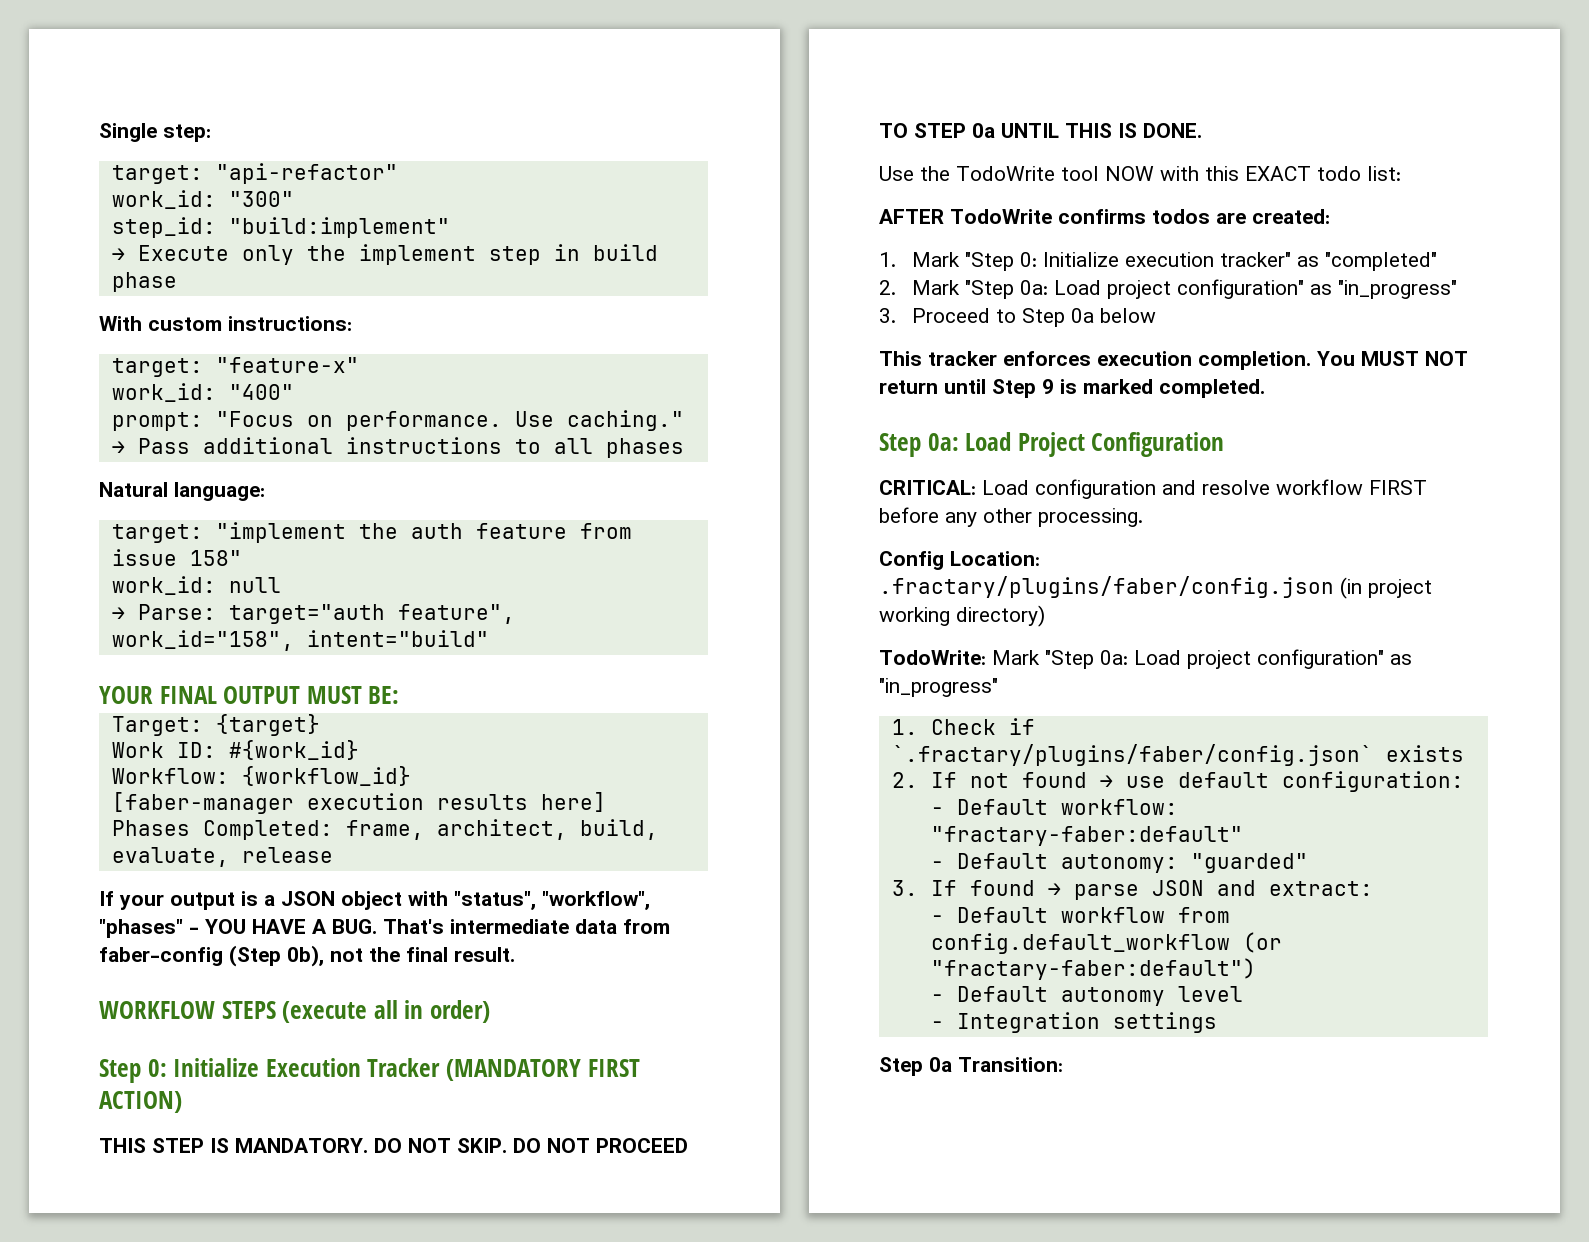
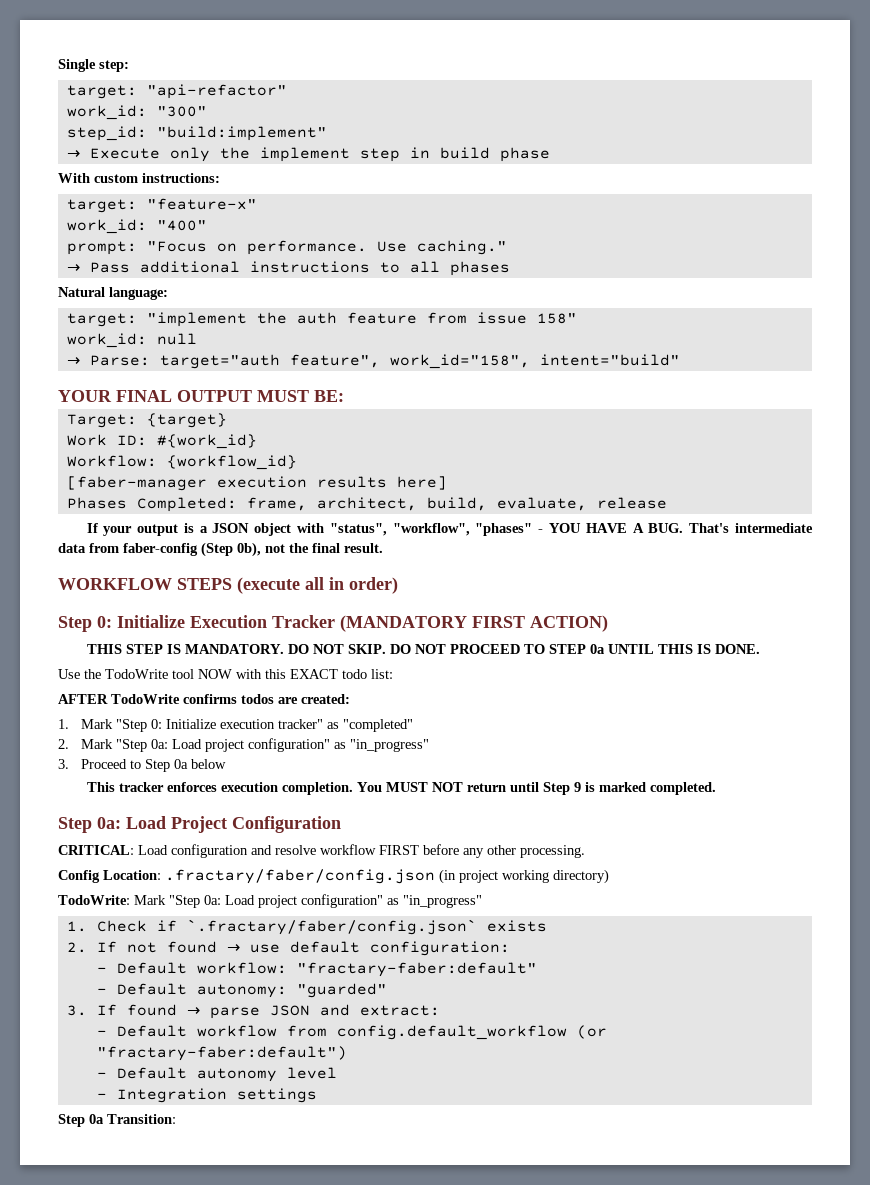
- Config Location: .fractary/plugins/faber/config.json (in project working directory)
+ Config Location: .fractary/faber/config.json (in project working directory)
- 1. Check if `.fractary/plugins/faber/config.json` exists
+ 1. Check if `.fractary/faber/config.json` exists

